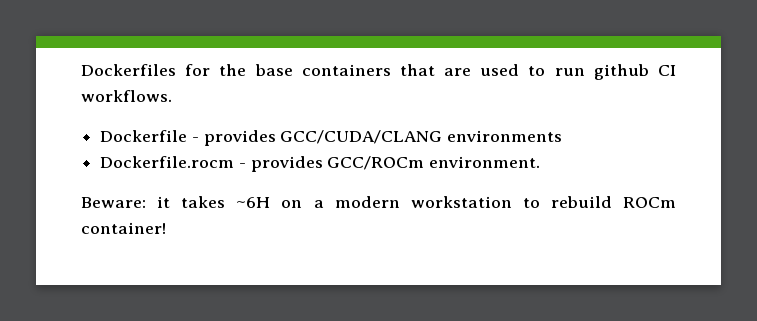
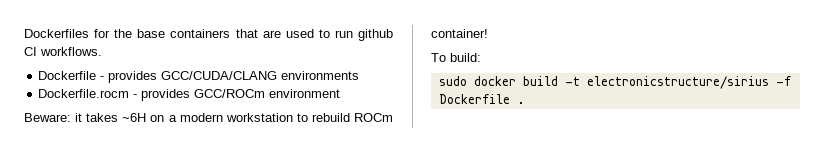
- Dockerfile.rocm - provides GCC/ROCm environment.
+ Dockerfile.rocm - provides GCC/ROCm environment
+ To build:
+ sudo docker build -t electronicstructure/sirius -f Dockerfile .

